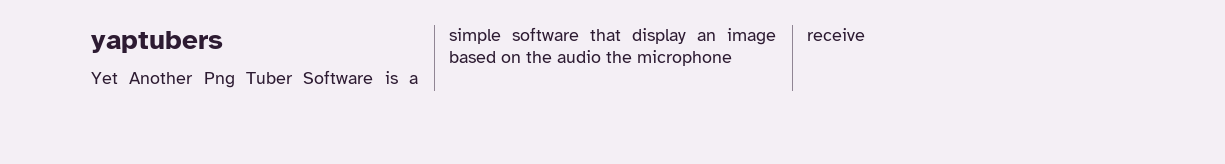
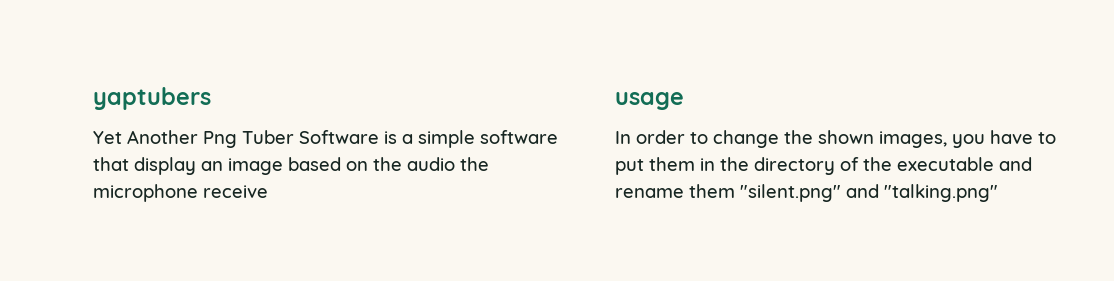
+ usage
+ In order to change the shown images, you have to put them in the directory of the executable and rename them "silent.png" and "talking.png"

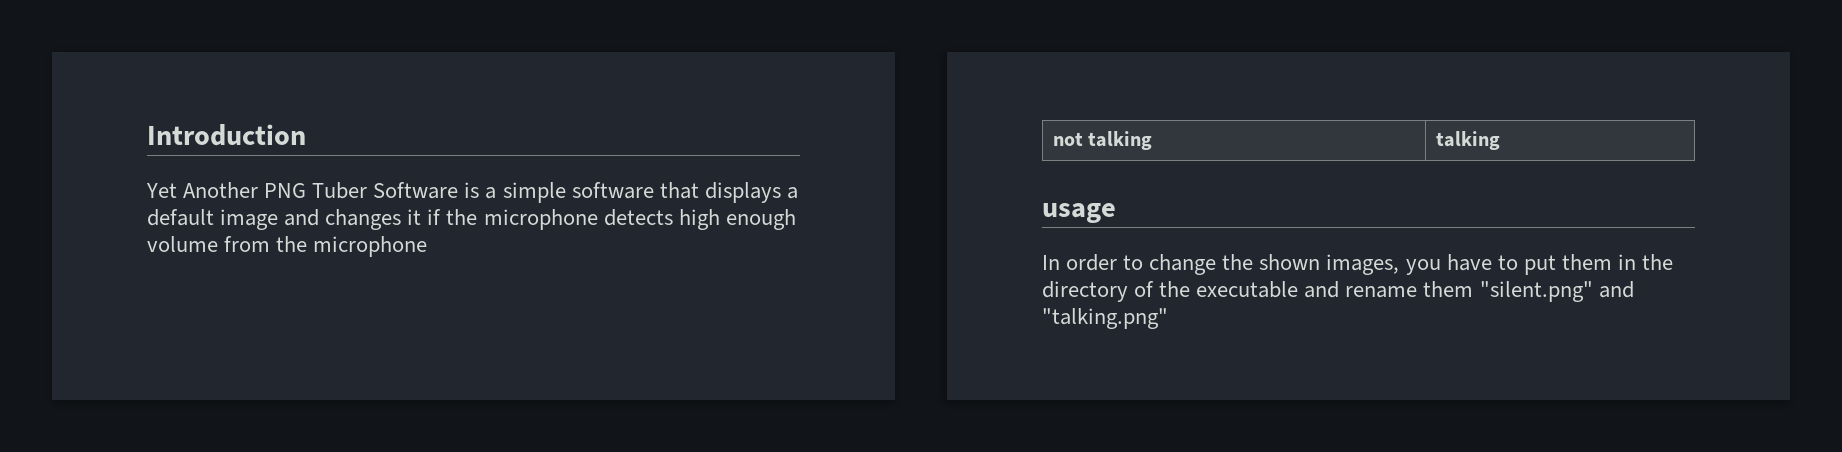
- yaptubers
+ Introduction
- Yet Another Png Tuber Software is a simple software that display an image based on the audio the microphone receive
+ Yet Another PNG Tuber Software is a simple software that displays a default image and changes it if the microphone detects high enough volume from the microphone
+ not talking | talking

